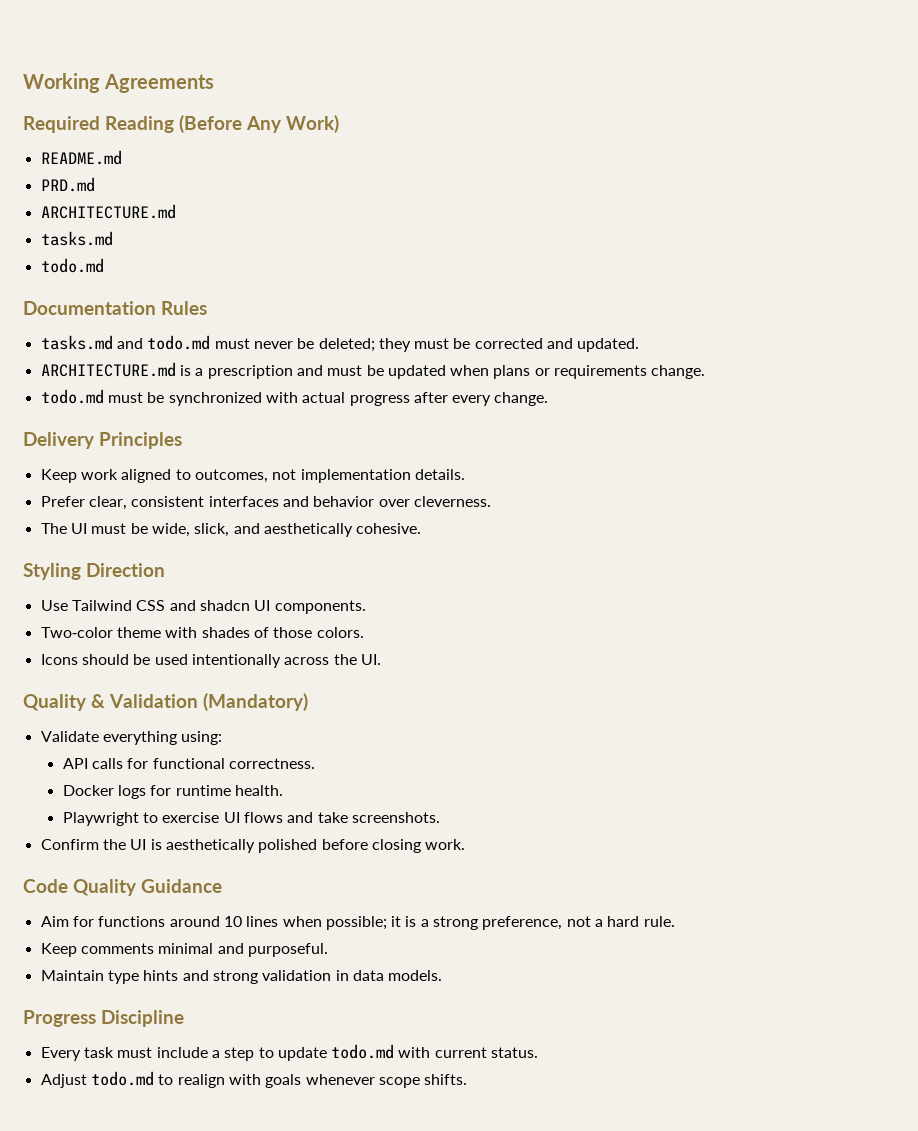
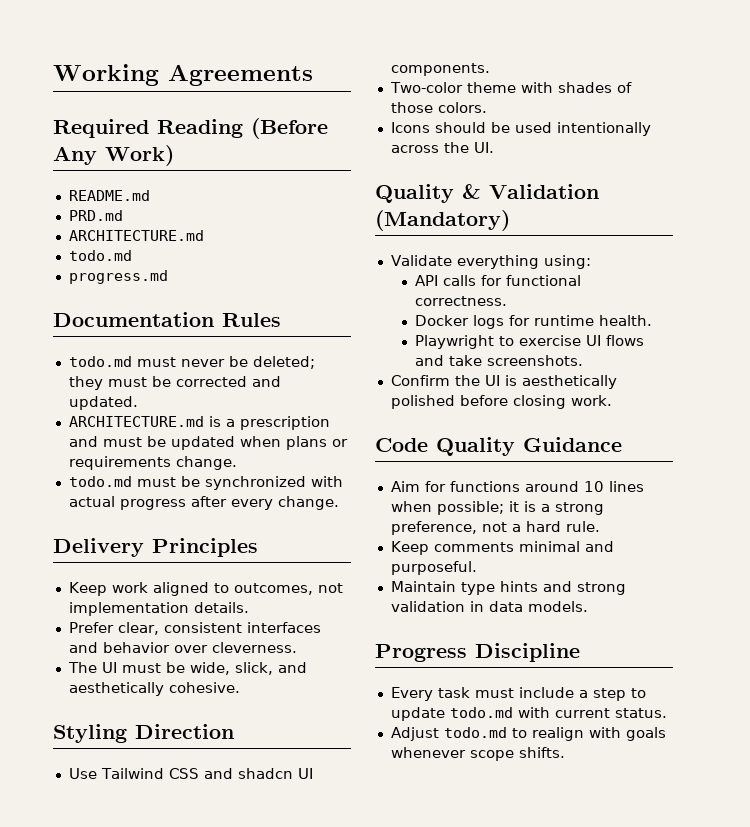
  PRD.md
  ARCHITECTURE.md
- tasks.md
  todo.md
+ progress.md
- tasks.md and todo.md must never be deleted; they must be corrected and updated.
+ todo.md must never be deleted; they must be corrected and updated.

